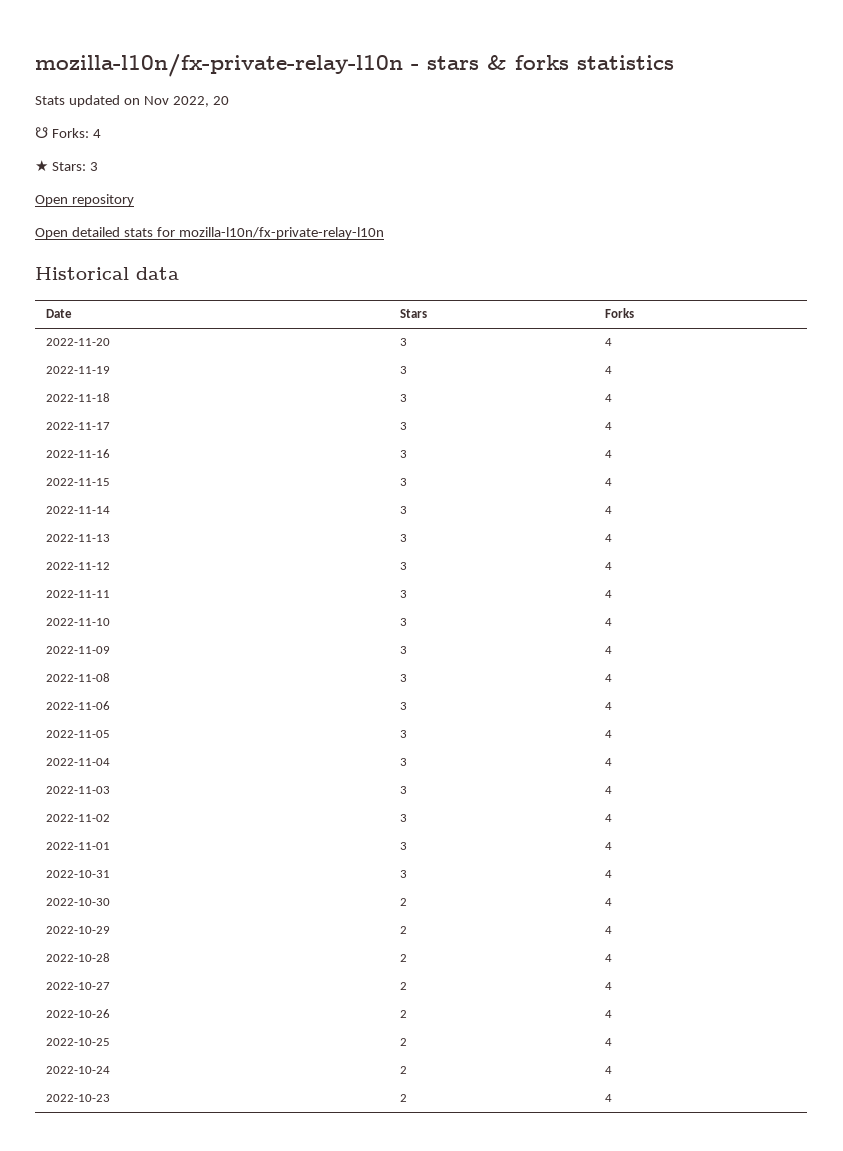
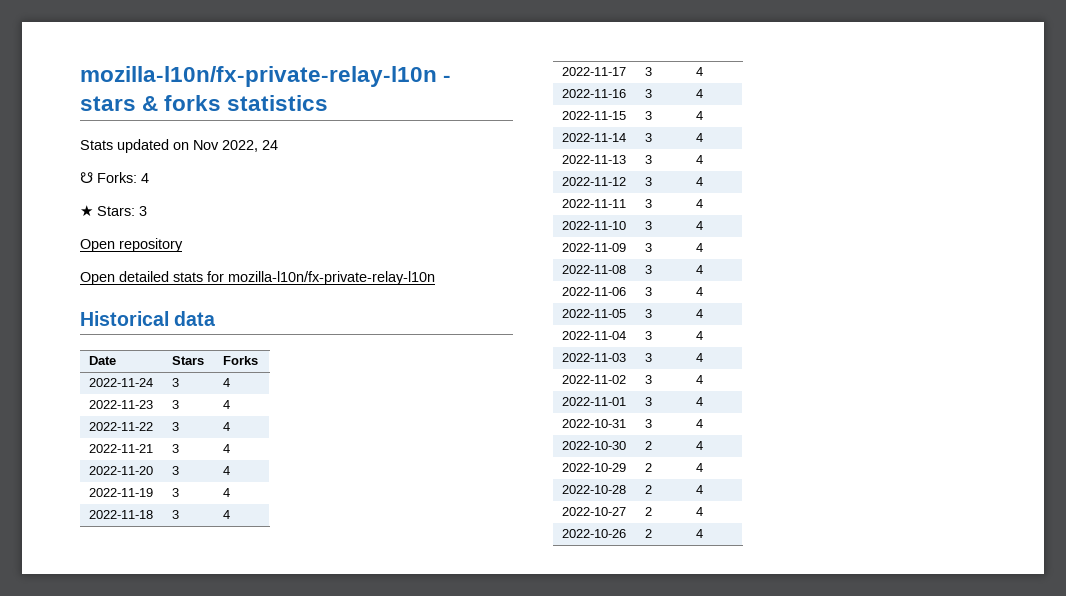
- Stats updated on Nov 2022, 20
+ Stats updated on Nov 2022, 24
+ 2022-11-24 | 3 | 4
+ 2022-11-23 | 3 | 4
+ 2022-11-22 | 3 | 4
+ 2022-11-21 | 3 | 4
- 2022-10-25 | 2 | 4
- 2022-10-24 | 2 | 4
- 2022-10-23 | 2 | 4

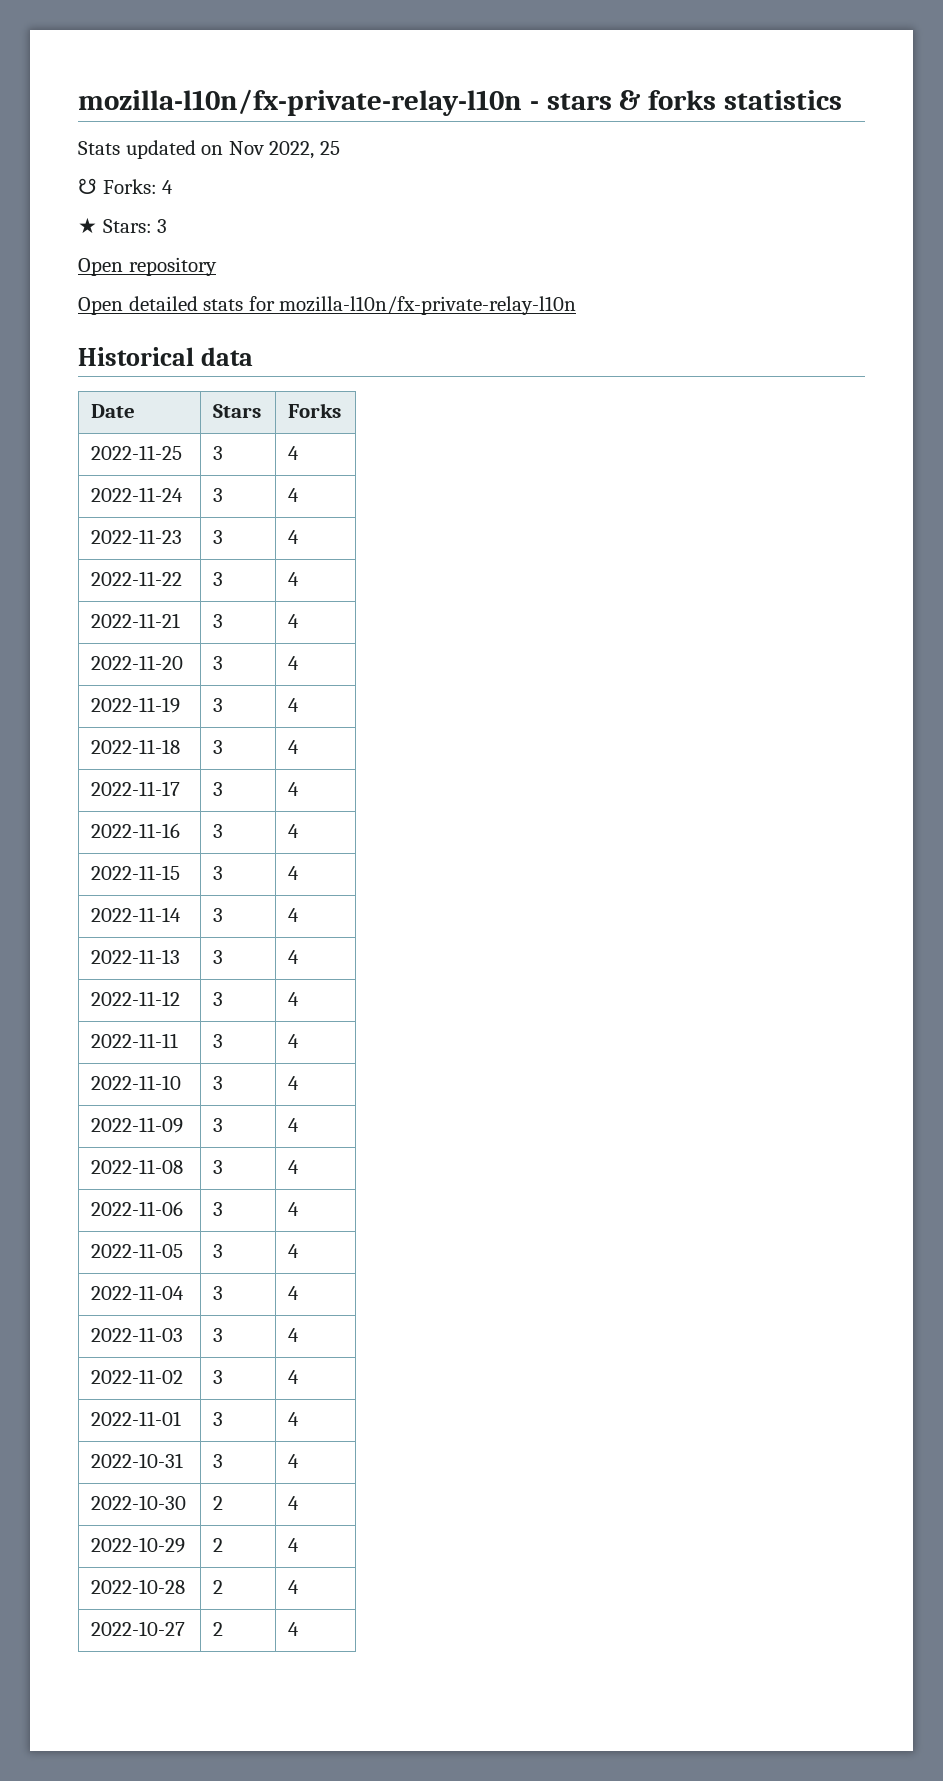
- Stats updated on Nov 2022, 24
+ Stats updated on Nov 2022, 25
+ 2022-11-25 | 3 | 4
- 2022-10-26 | 2 | 4

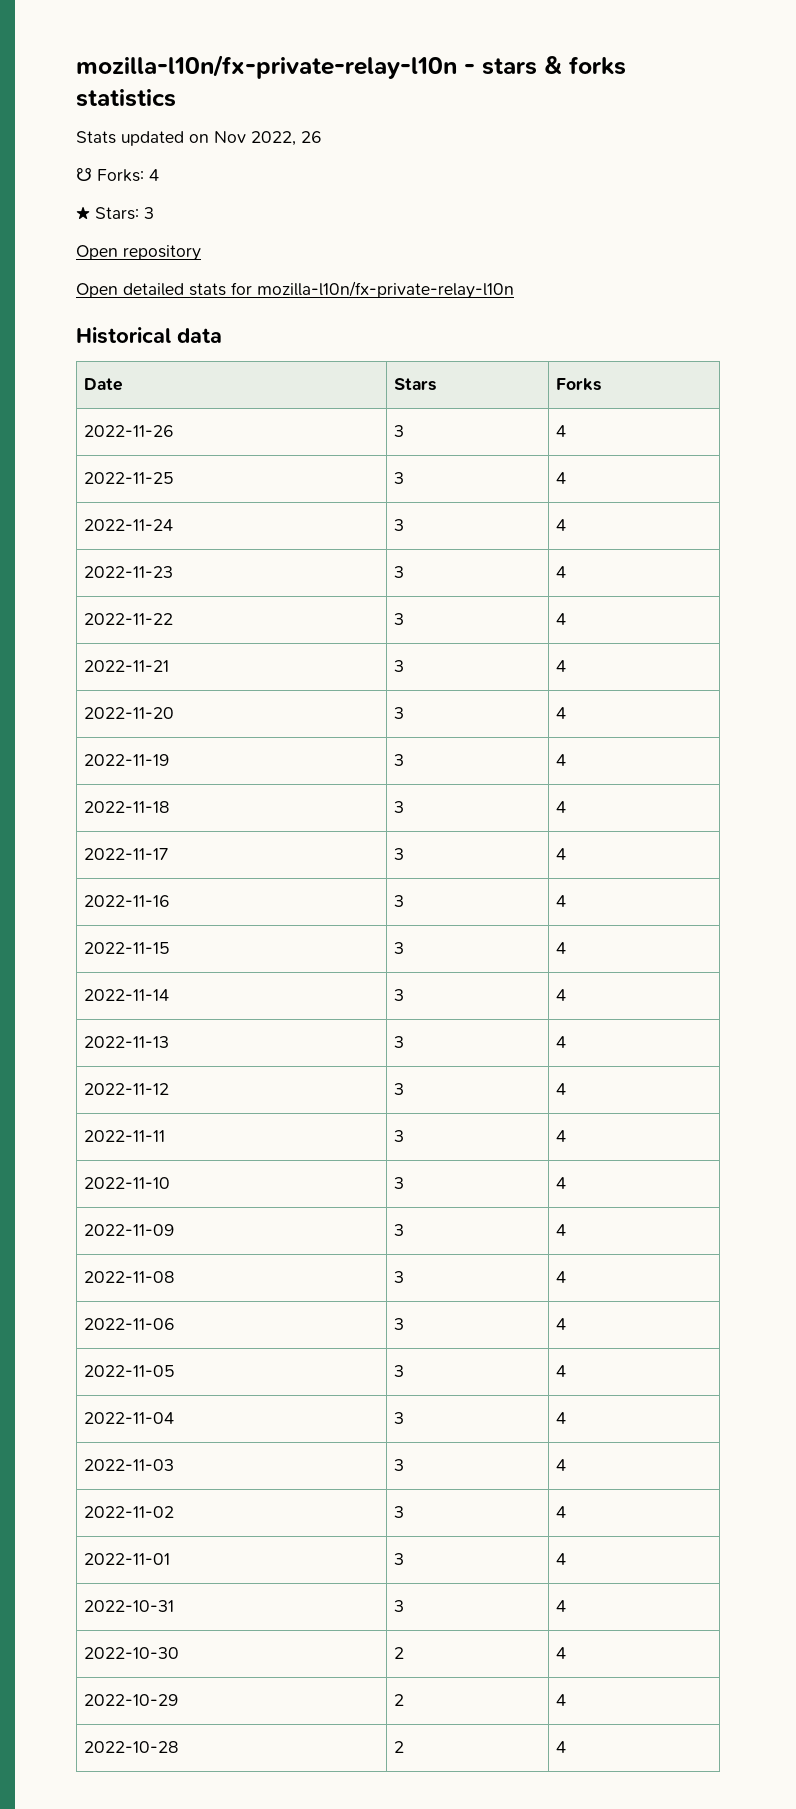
- Stats updated on Nov 2022, 25
+ Stats updated on Nov 2022, 26
+ 2022-11-26 | 3 | 4
- 2022-10-27 | 2 | 4

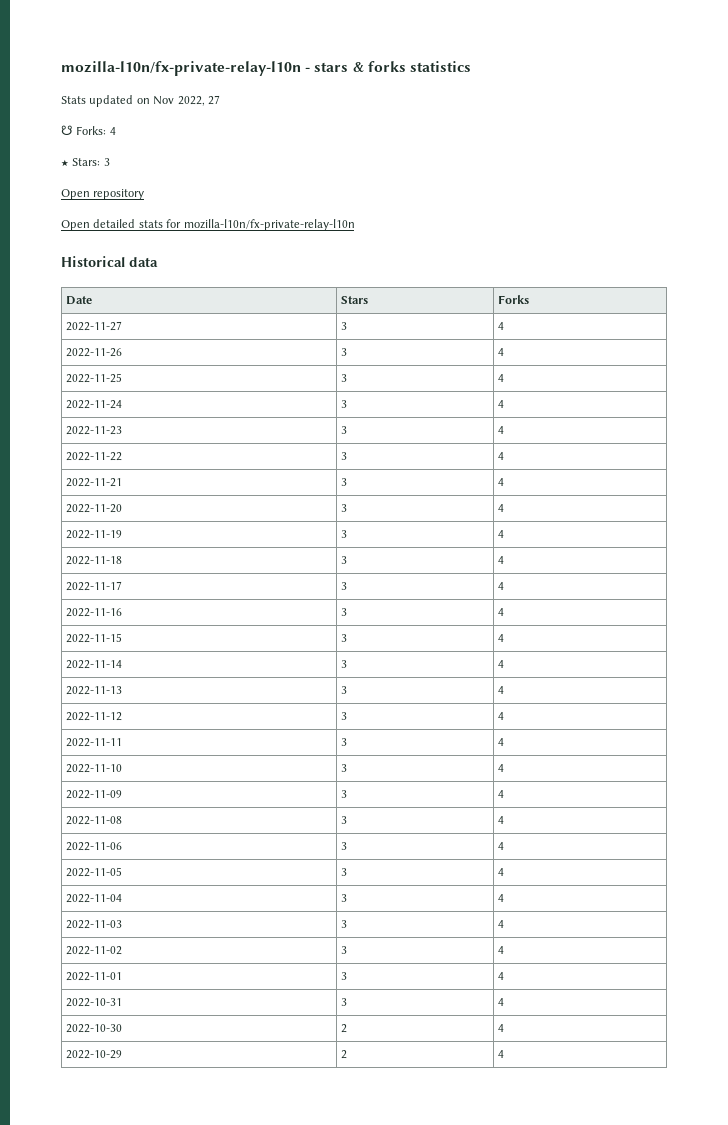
- Stats updated on Nov 2022, 26
+ Stats updated on Nov 2022, 27
+ 2022-11-27 | 3 | 4
- 2022-10-28 | 2 | 4

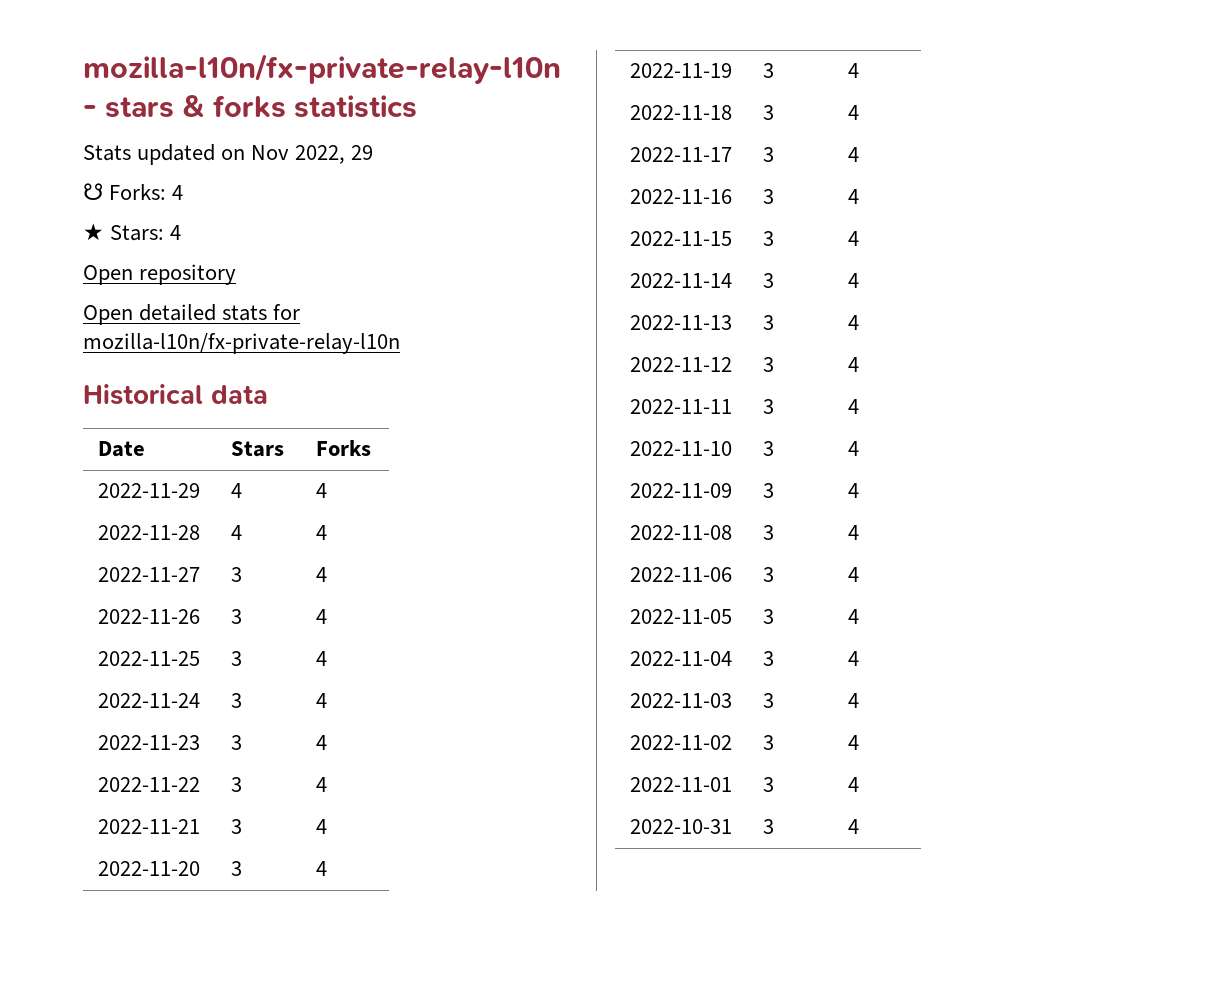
- Stats updated on Nov 2022, 27
+ Stats updated on Nov 2022, 29
- ★ Stars: 3
+ ★ Stars: 4
+ 2022-11-29 | 4 | 4
+ 2022-11-28 | 4 | 4
- 2022-10-30 | 2 | 4
- 2022-10-29 | 2 | 4

